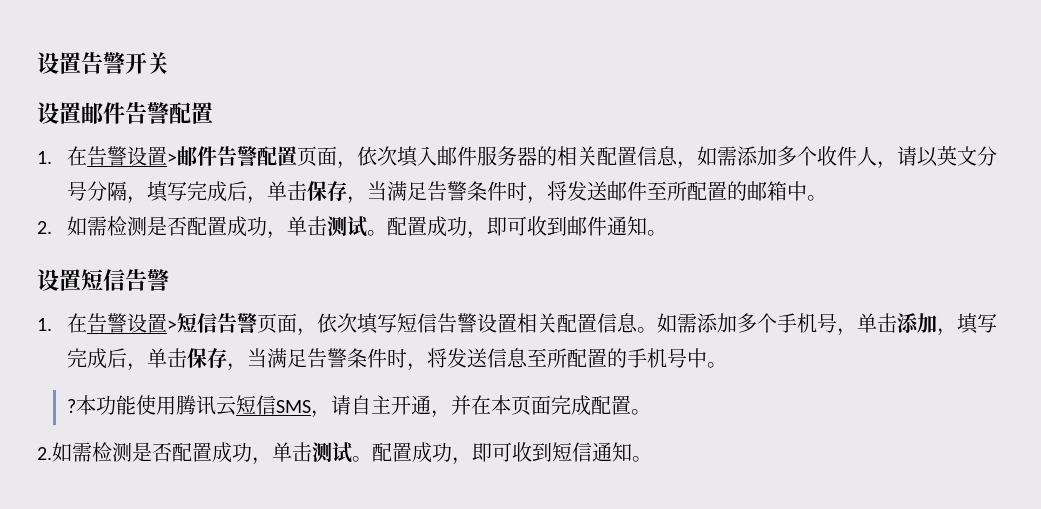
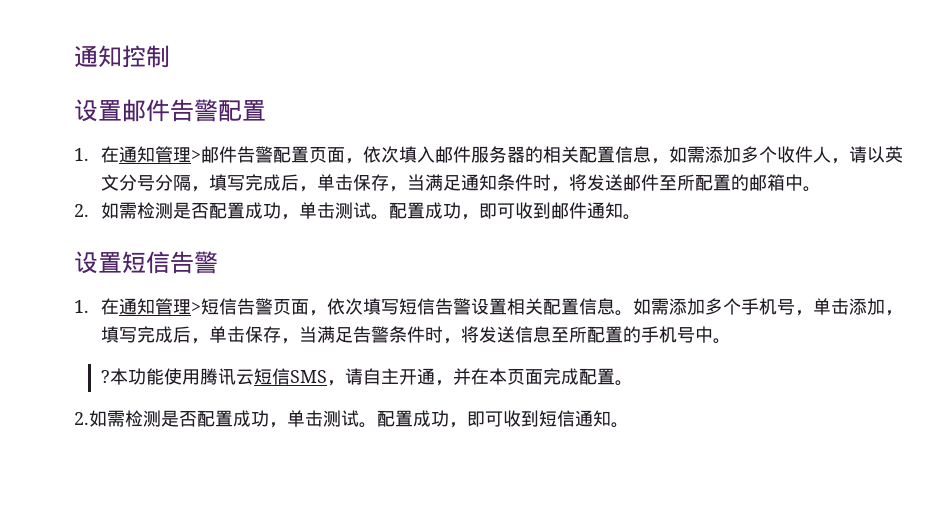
- 设置告警开关
+ 通知控制
- 1.在告警设置>邮件告警配置页面，依次填入邮件服务器的相关配置信息，如需添加多个收件人，请以英文分号分隔，填写完成后，单击保存，当满足告警条件时，将发送邮件至所配置的邮箱中。
+ 1.在通知管理>邮件告警配置页面，依次填入邮件服务器的相关配置信息，如需添加多个收件人，请以英文分号分隔，填写完成后，单击保存，当满足通知条件时，将发送邮件至所配置的邮箱中。
- 1.在告警设置>短信告警页面，依次填写短信告警设置相关配置信息。
+ 1.在通知管理>短信告警页面，依次填写短信告警设置相关配置信息。

